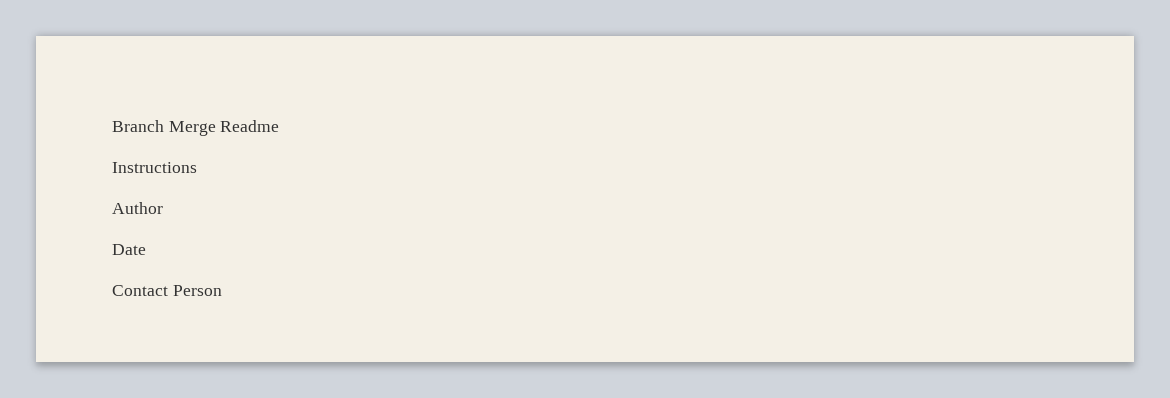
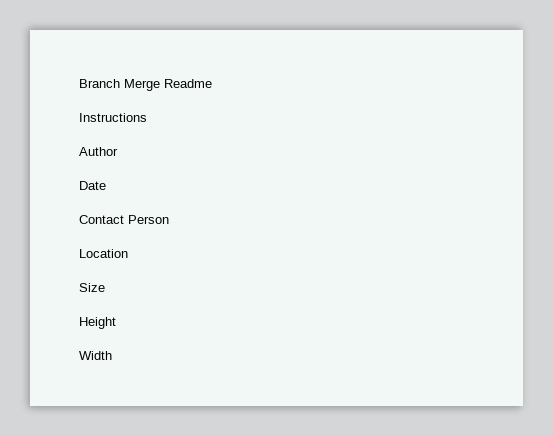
+ Location
+ Size
+ Height
+ Width

